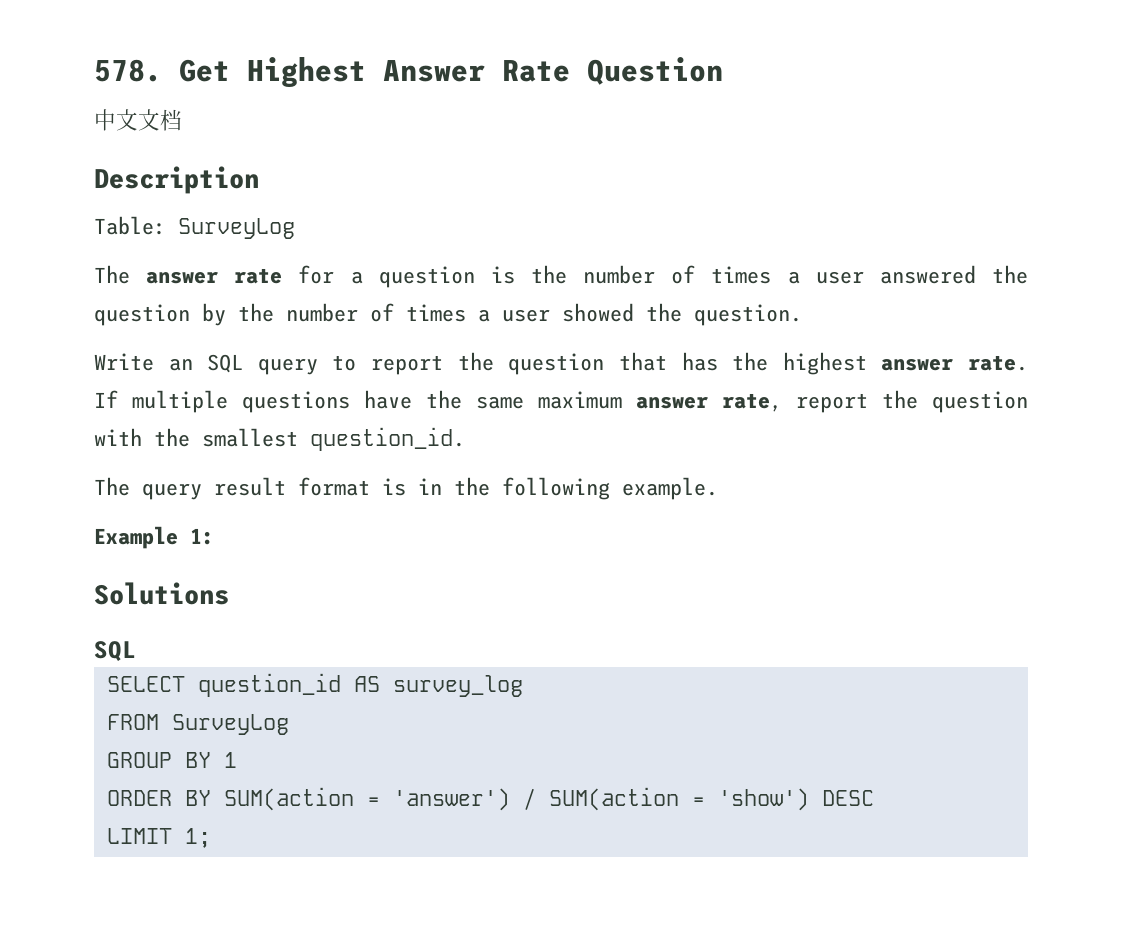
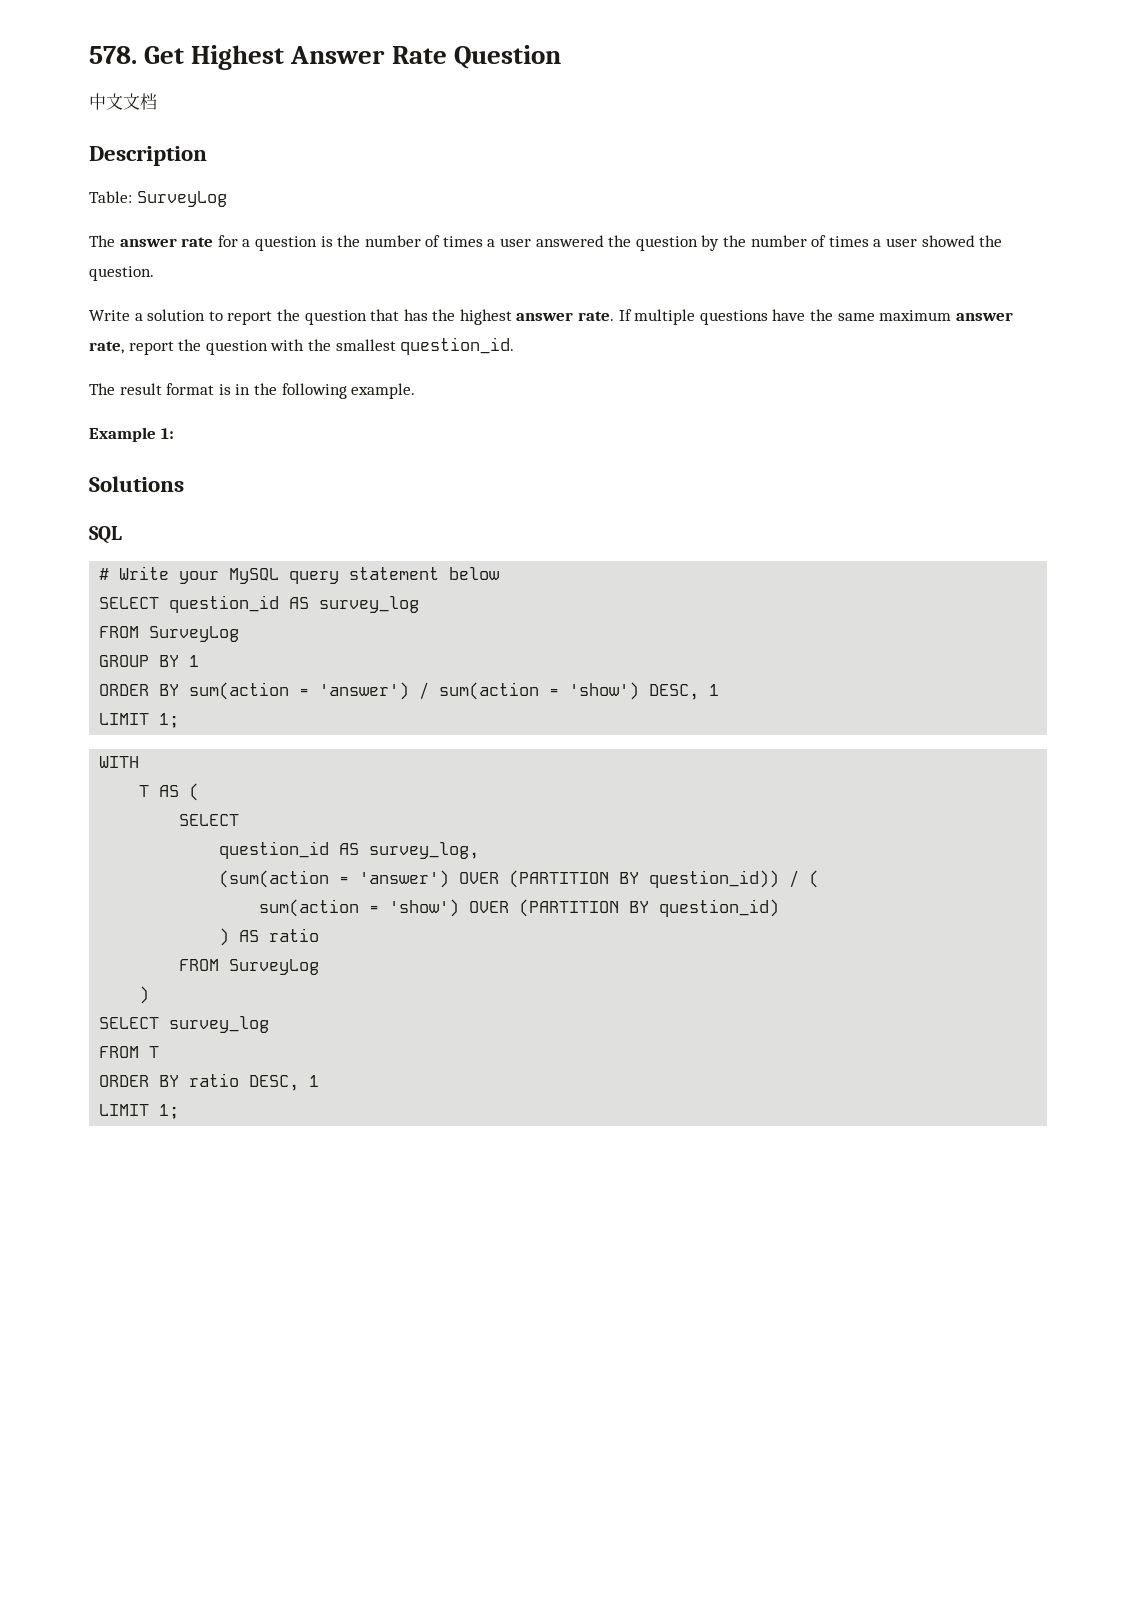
- Write an SQL query to report the question that has the highest answer rate.
+ Write a solution to report the question that has the highest answer rate.
- The query result format is in the following example.
+ The result format is in the following example.
+ # Write your MySQL query statement below
- ORDER BY SUM(action = 'answer') / SUM(action = 'show') DESC
+ ORDER BY sum(action = 'answer') / sum(action = 'show') DESC, 1
+ LIMIT 1;
+ WITH
+ T AS (
+ SELECT
+ question_id AS survey_log,
+ (sum(action = 'answer') OVER (PARTITION BY question_id)) / (
+ sum(action = 'show') OVER (PARTITION BY question_id)
+ ) AS ratio
+ FROM SurveyLog
+ )
+ SELECT survey_log
+ FROM T
+ ORDER BY ratio DESC, 1

